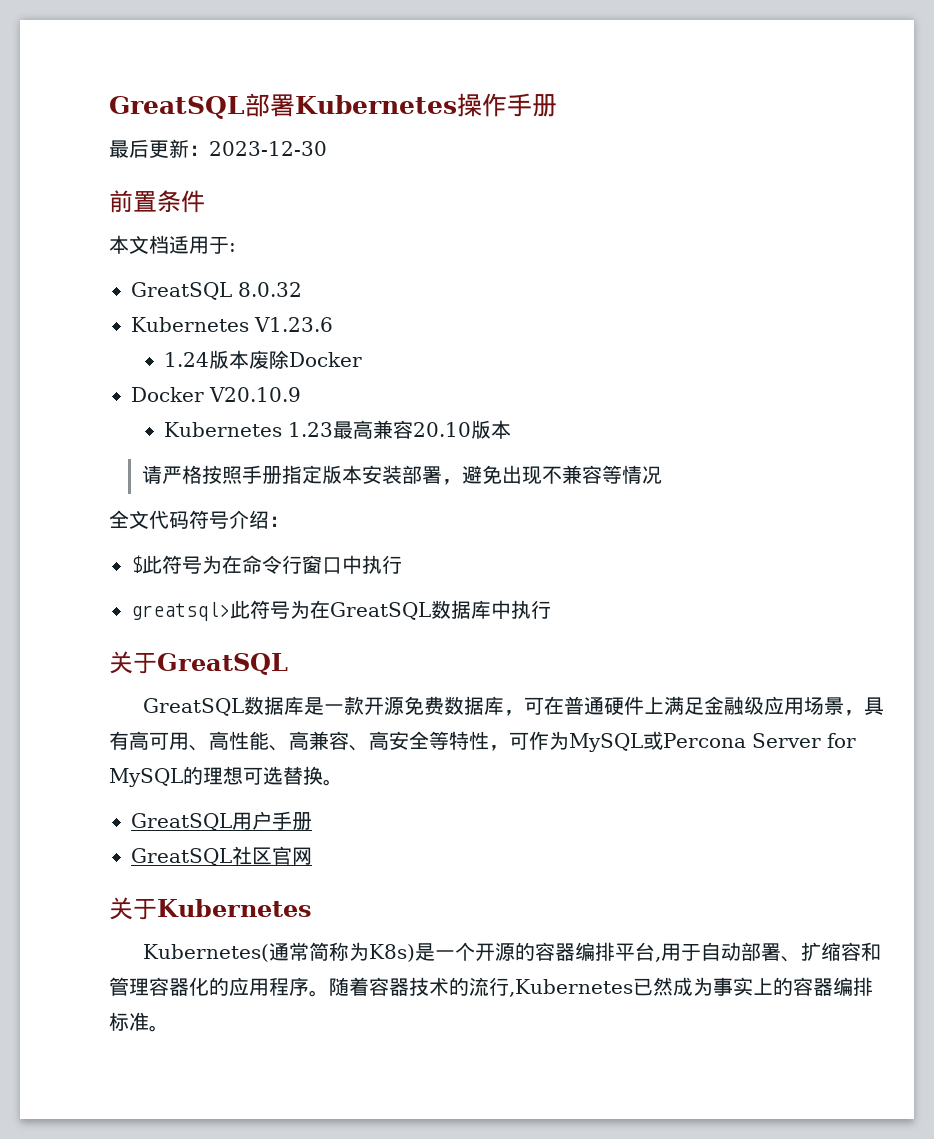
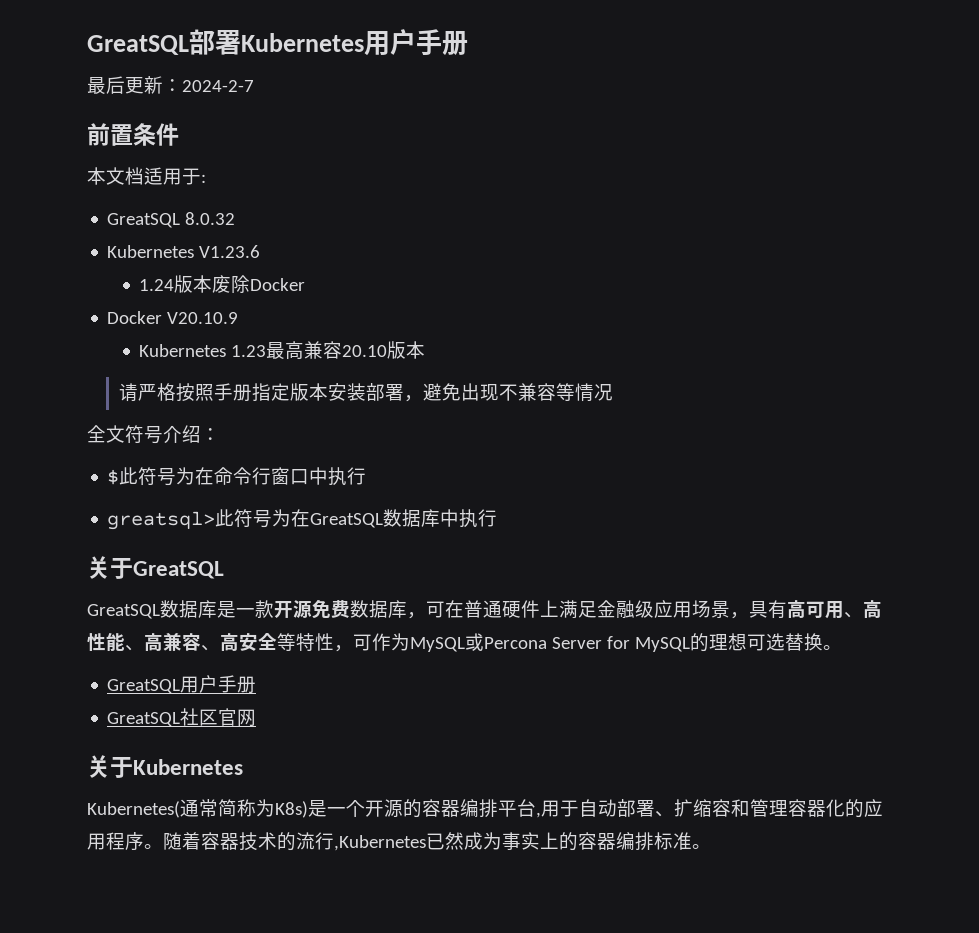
- GreatSQL部署Kubernetes操作手册
+ GreatSQL部署Kubernetes用户手册
- 最后更新：2023-12-30
+ 最后更新：2024-2-7
- 全文代码符号介绍：
+ 全文符号介绍：

